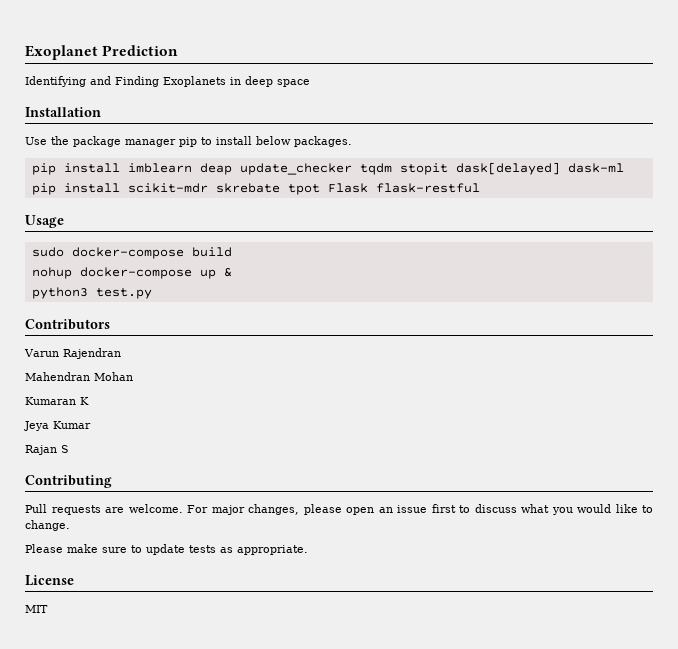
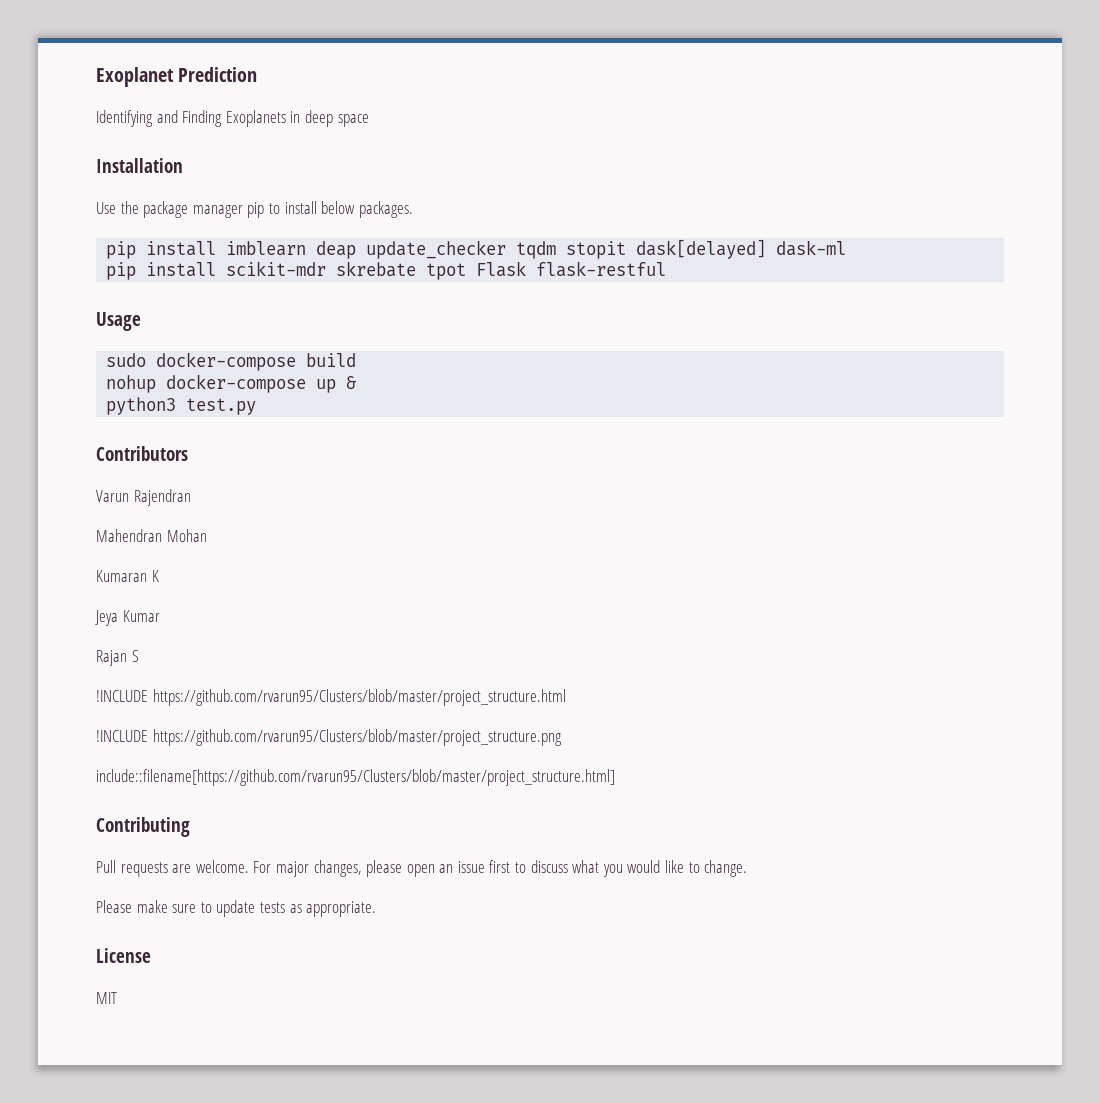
+ !INCLUDE https://github.com/rvarun95/Clusters/blob/master/project_structure.html
+ !INCLUDE https://github.com/rvarun95/Clusters/blob/master/project_structure.png
+ include::filename[https://github.com/rvarun95/Clusters/blob/master/project_structure.html]

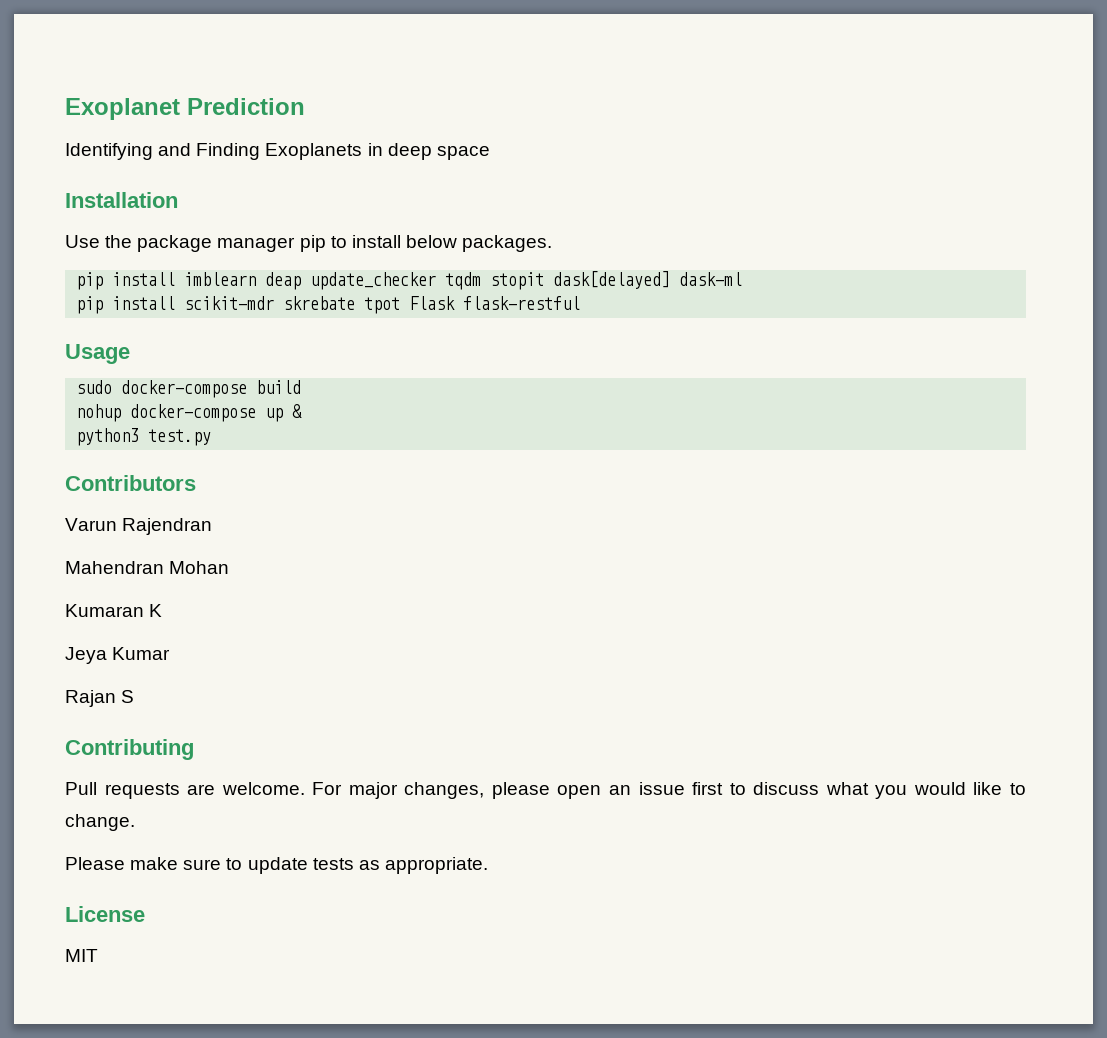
- !INCLUDE https://github.com/rvarun95/Clusters/blob/master/project_structure.html
- !INCLUDE https://github.com/rvarun95/Clusters/blob/master/project_structure.png
- include::filename[https://github.com/rvarun95/Clusters/blob/master/project_structure.html]

